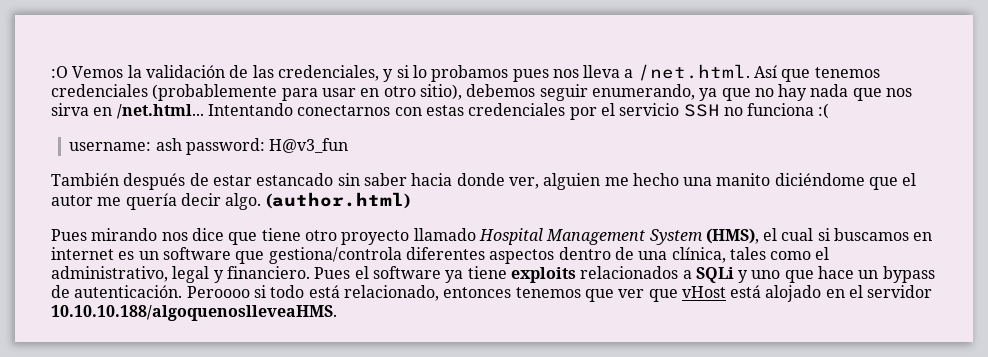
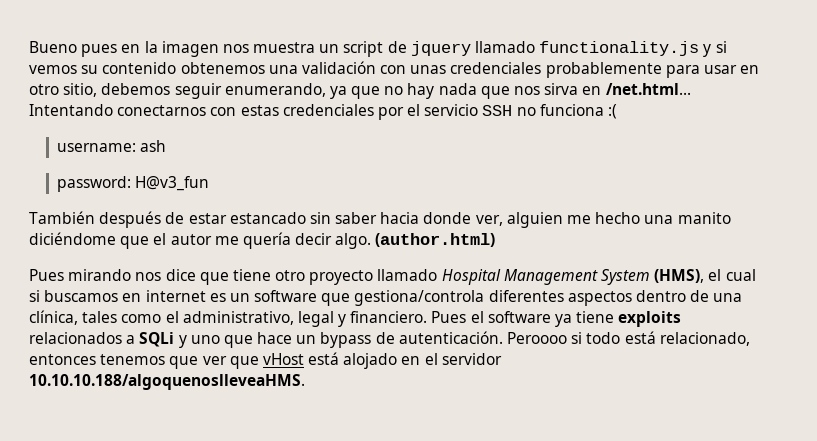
- :O Vemos la validación de las credenciales, y si lo probamos pues nos lleva a /net.html. Así que tenemos credenciales (probablemente para usar en otro sitio), debemos seguir enumerando, ya que no hay nada que nos sirva en /net.html...
+ Bueno pues en la imagen nos muestra un script de jquery llamado functionality.js y si vemos su contenido obtenemos una validación con unas credenciales probablemente para usar en otro sitio, debemos seguir enumerando, ya que no hay nada que nos sirva en /net.html...
- username: ash password: H@v3_fun
+ username: ash
+ password: H@v3_fun

